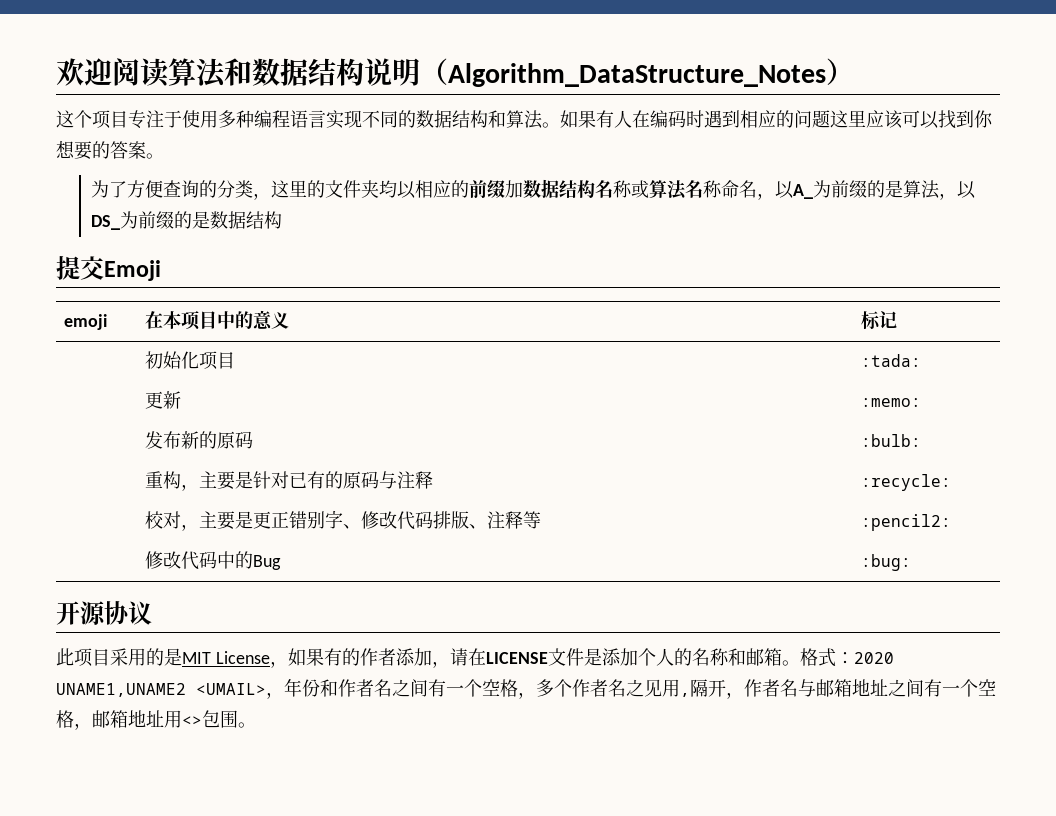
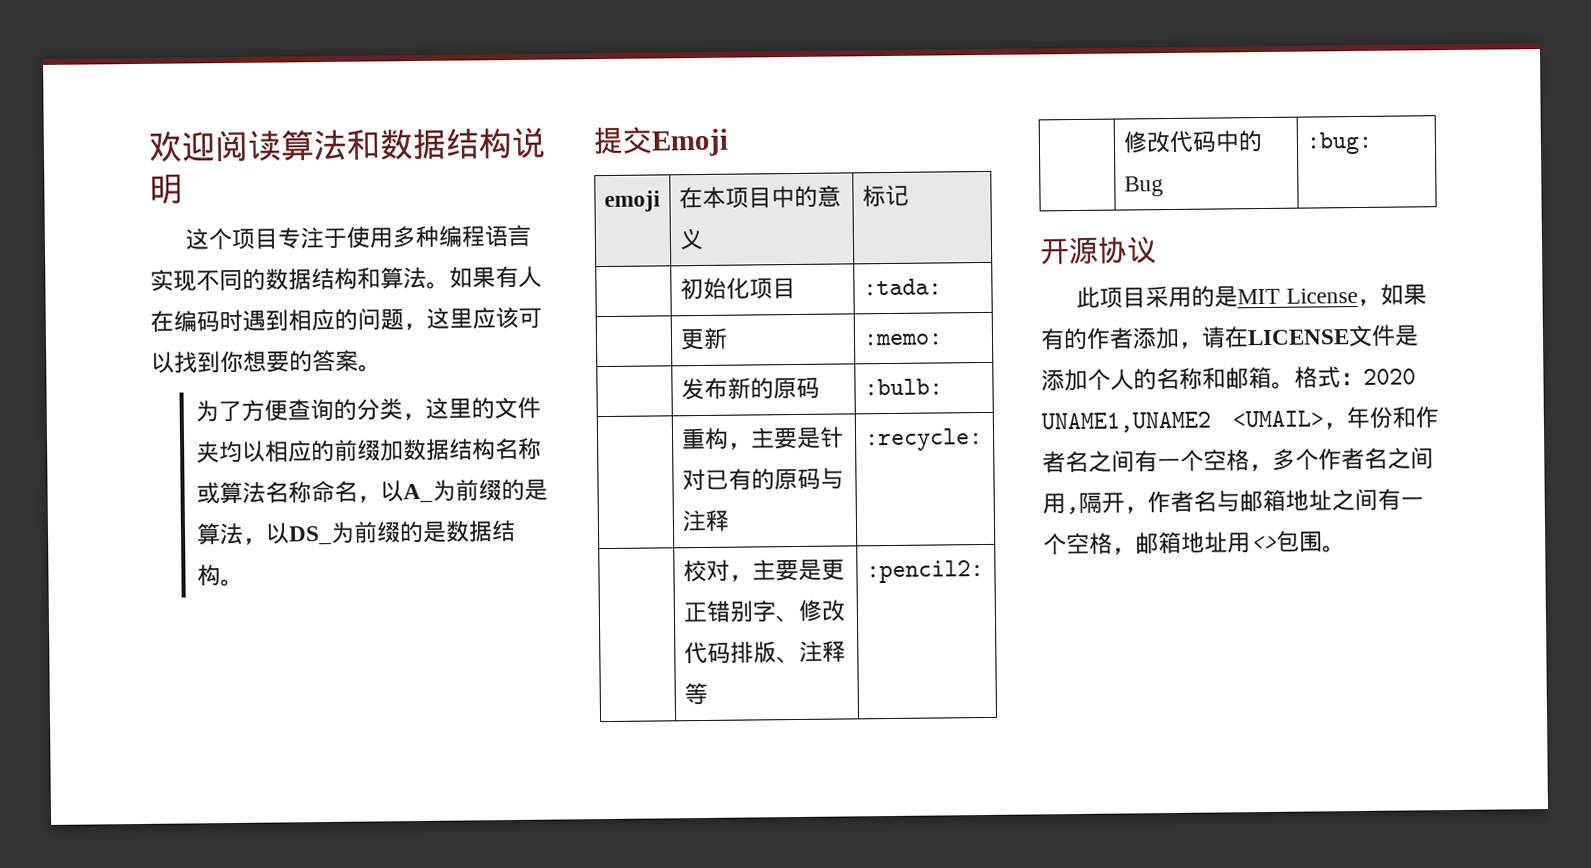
- 欢迎阅读算法和数据结构说明（Algorithm_DataStructure_Notes）
+ 欢迎阅读算法和数据结构说明
- 如果有人在编码时遇到相应的问题这里应该可以找到你想要的答案。
+ 如果有人在编码时遇到相应的问题，这里应该可以找到你想要的答案。
- 为了方便查询的分类，这里的文件夹均以相应的前缀加数据结构名称或算法名称命名，以A_为前缀的是算法，以DS_为前缀的是数据结构
+ 为了方便查询的分类，这里的文件夹均以相应的前缀加数据结构名称或算法名称命名，以A_为前缀的是算法，以DS_为前缀的是数据结构。
- 格式：2020 UNAME1,UNAME2 <UMAIL>，年份和作者名之间有一个空格，多个作者名之见用,隔开，作者名与邮箱地址之间有一个空格，邮箱地址用<>包围。
+ 格式：2020 UNAME1,UNAME2 <UMAIL>，年份和作者名之间有一个空格，多个作者名之间用,隔开，作者名与邮箱地址之间有一个空格，邮箱地址用<>包围。

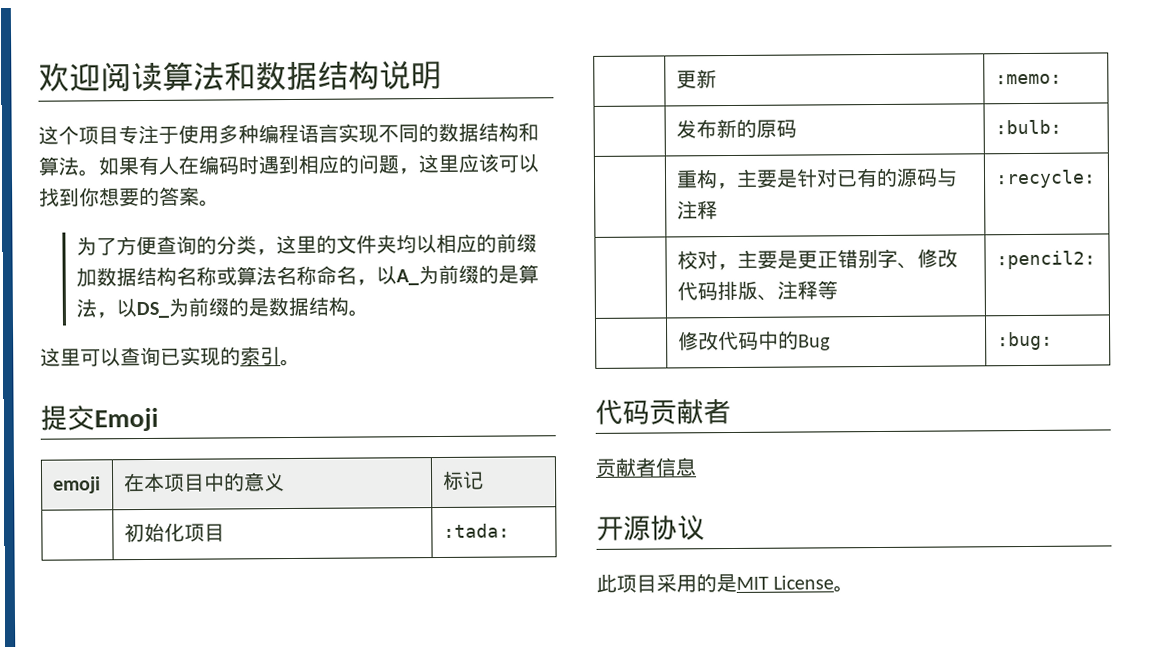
+ 这里可以查询已实现的索引。
- | 重构，主要是针对已有的原码与注释 | :recycle:
+ | 重构，主要是针对已有的源码与注释 | :recycle:
+ 代码贡献者
+ 贡献者信息
- 此项目采用的是MIT License，如果有的作者添加，请在LICENSE文件是添加个人的名称和邮箱。格式：2020 UNAME1,UNAME2 <UMAIL>，年份和作者名之间有一个空格，多个作者名之间用,隔开，作者名与邮箱地址之间有一个空格，邮箱地址用<>包围。
+ 此项目采用的是MIT License。

